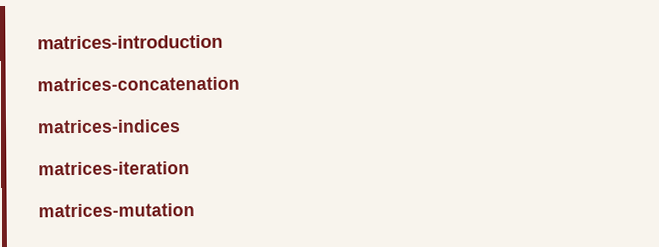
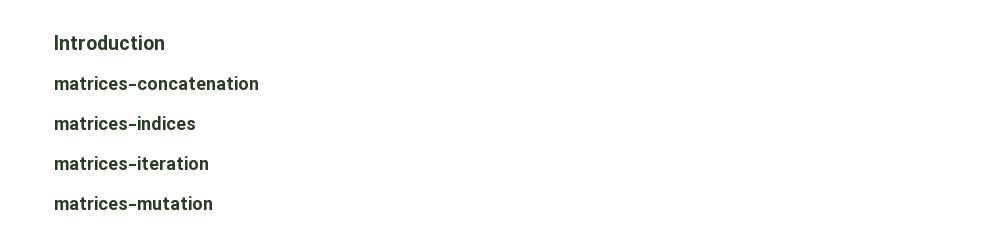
- matrices-introduction
+ Introduction

